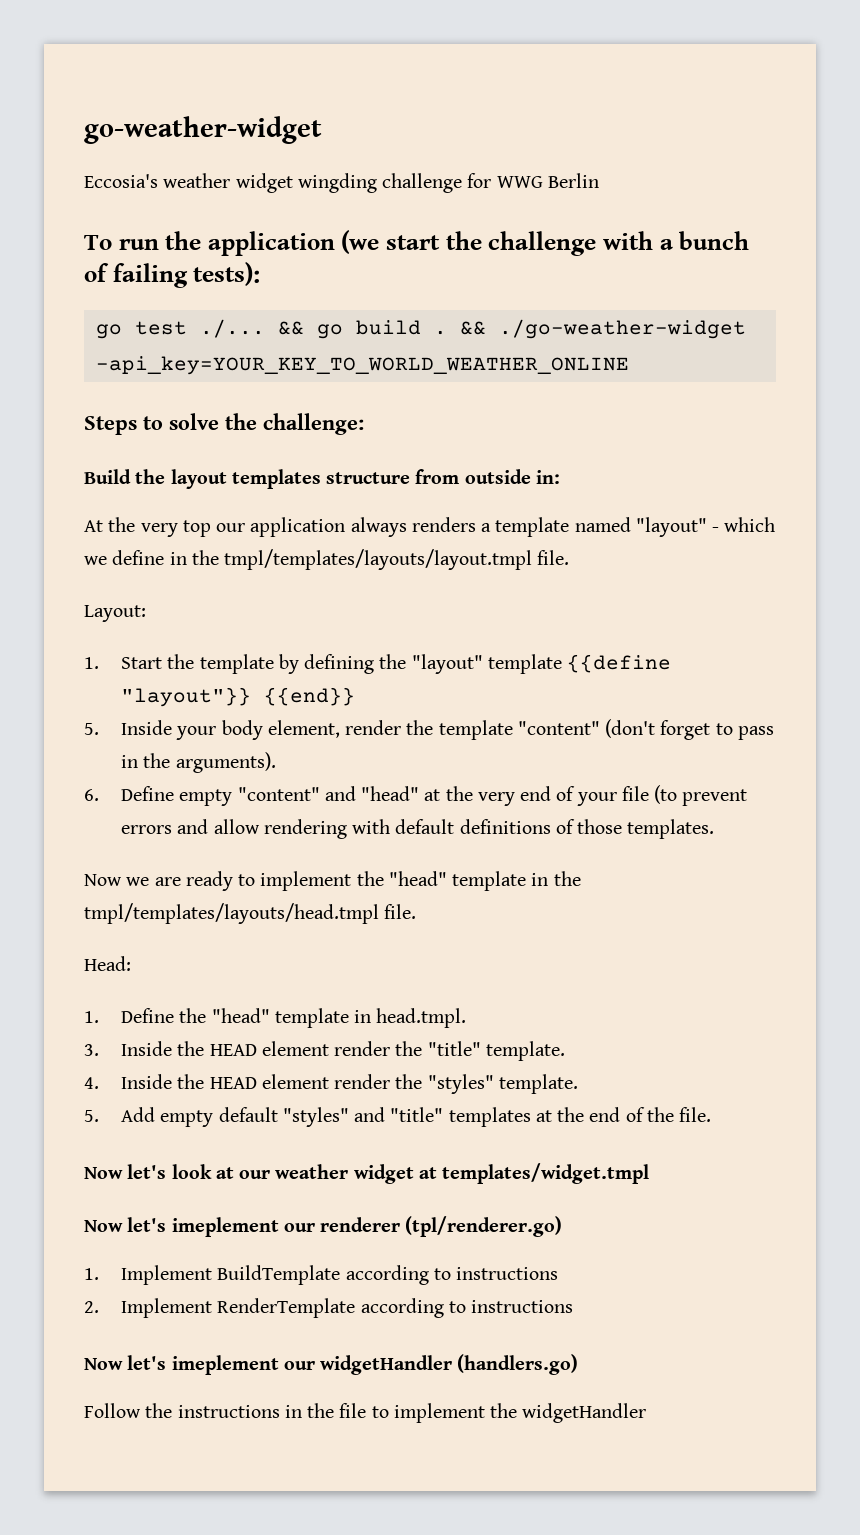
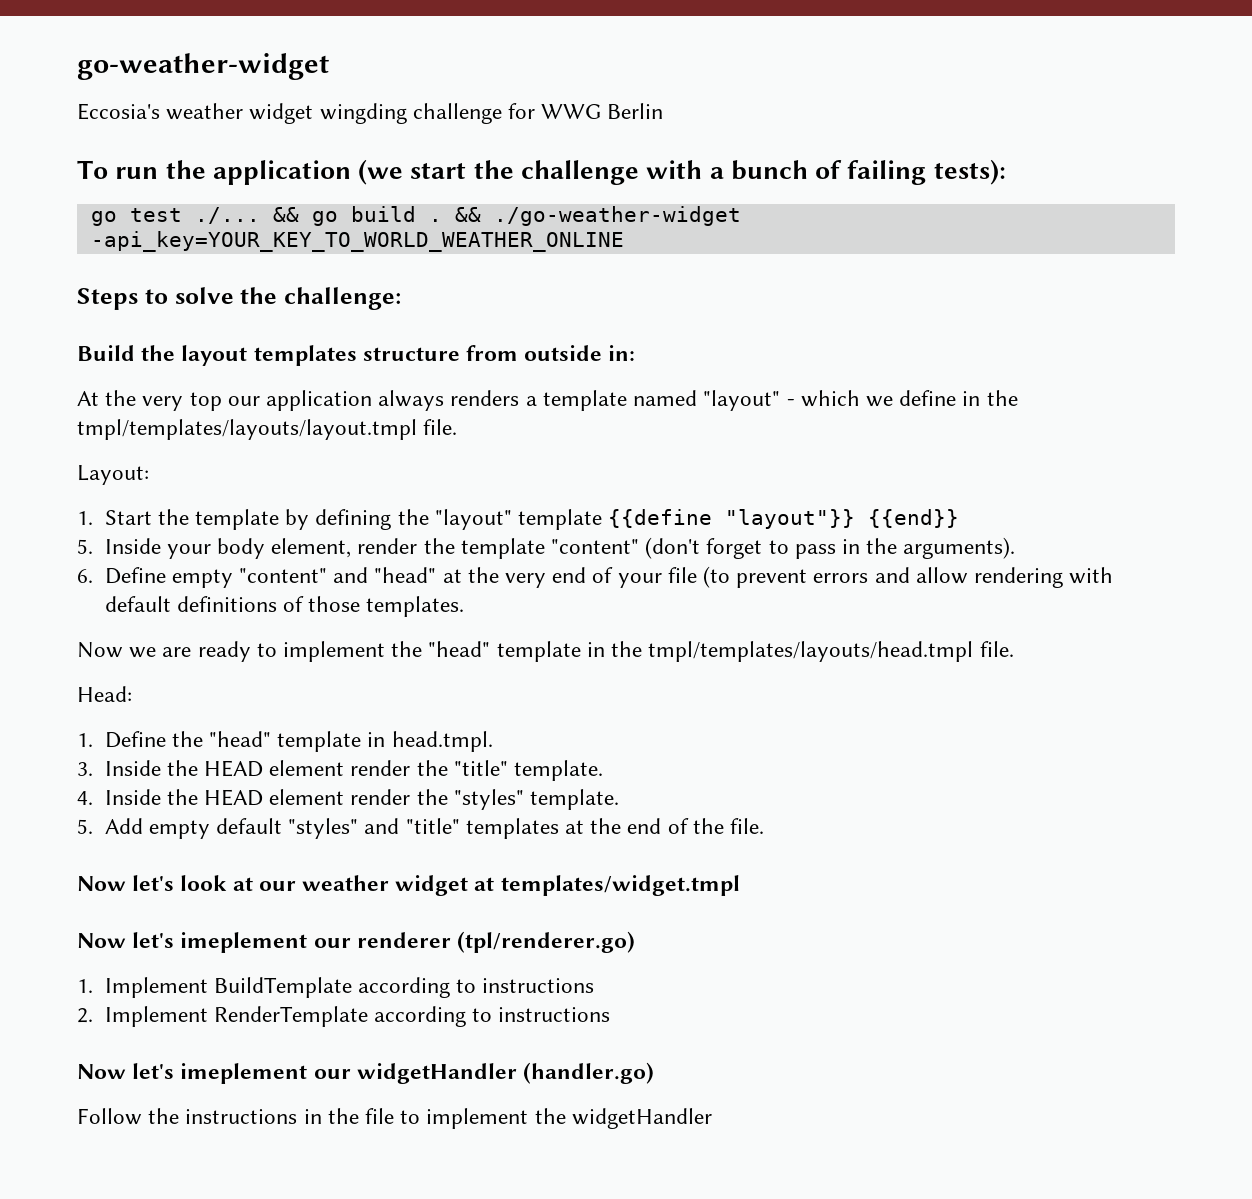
- Now let's imeplement our widgetHandler (handlers.go)
+ Now let's imeplement our widgetHandler (handler.go)

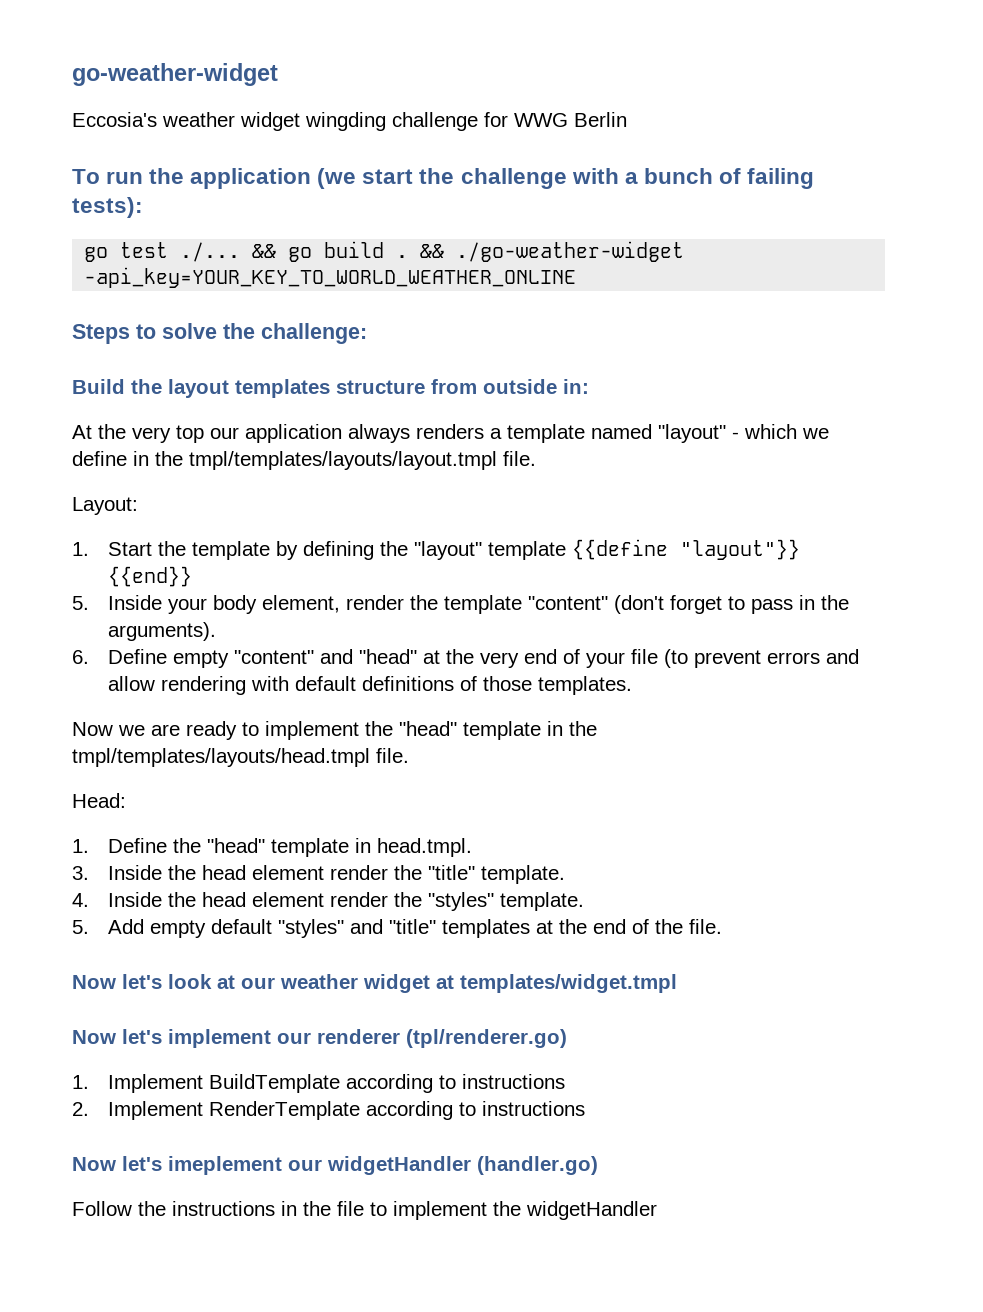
- 3. Inside the HEAD element render the "title" template.
+ 3. Inside the head element render the "title" template.
- 4. Inside the HEAD element render the "styles" template.
+ 4. Inside the head element render the "styles" template.
- Now let's imeplement our renderer (tpl/renderer.go)
+ Now let's implement our renderer (tpl/renderer.go)

